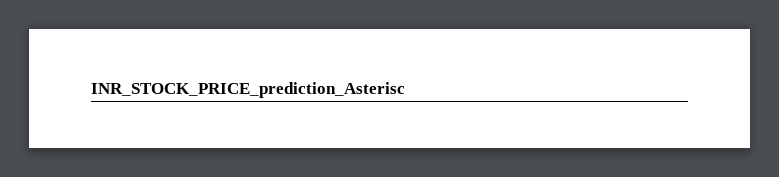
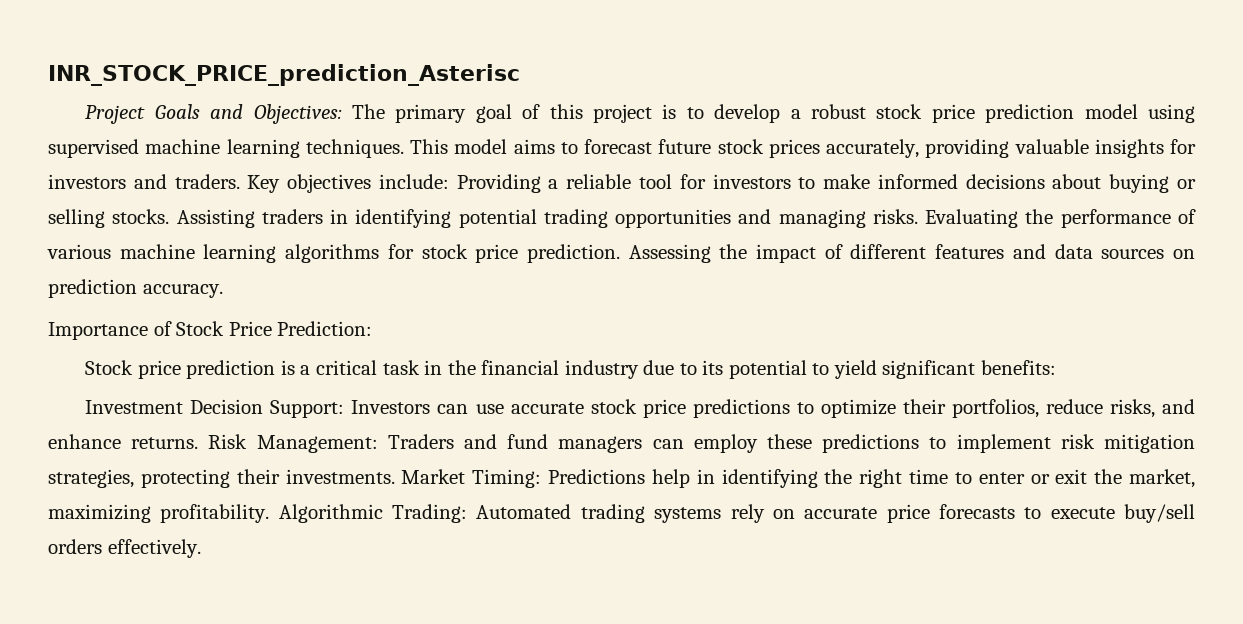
+ Project Goals and Objectives: The primary goal of this project is to develop a robust stock price prediction model using supervised machine learning techniques. This model aims to forecast future stock prices accurately, providing valuable insights for investors and traders. Key objectives include: Providing a reliable tool for investors to make informed decisions about buying or selling stocks. Assisting traders in identifying potential trading opportunities and managing risks. Evaluating the performance of various machine learning algorithms for stock price prediction. Assessing the impact of different features and data sources on prediction accuracy.
+ Importance of Stock Price Prediction:
+ Stock price prediction is a critical task in the financial industry due to its potential to yield significant benefits:
+ Investment Decision Support: Investors can use accurate stock price predictions to optimize their portfolios, reduce risks, and enhance returns. Risk Management: Traders and fund managers can employ these predictions to implement risk mitigation strategies, protecting their investments. Market Timing: Predictions help in identifying the right time to enter or exit the market, maximizing profitability. Algorithmic Trading: Automated trading systems rely on accurate price forecasts to execute buy/sell orders effectively.

